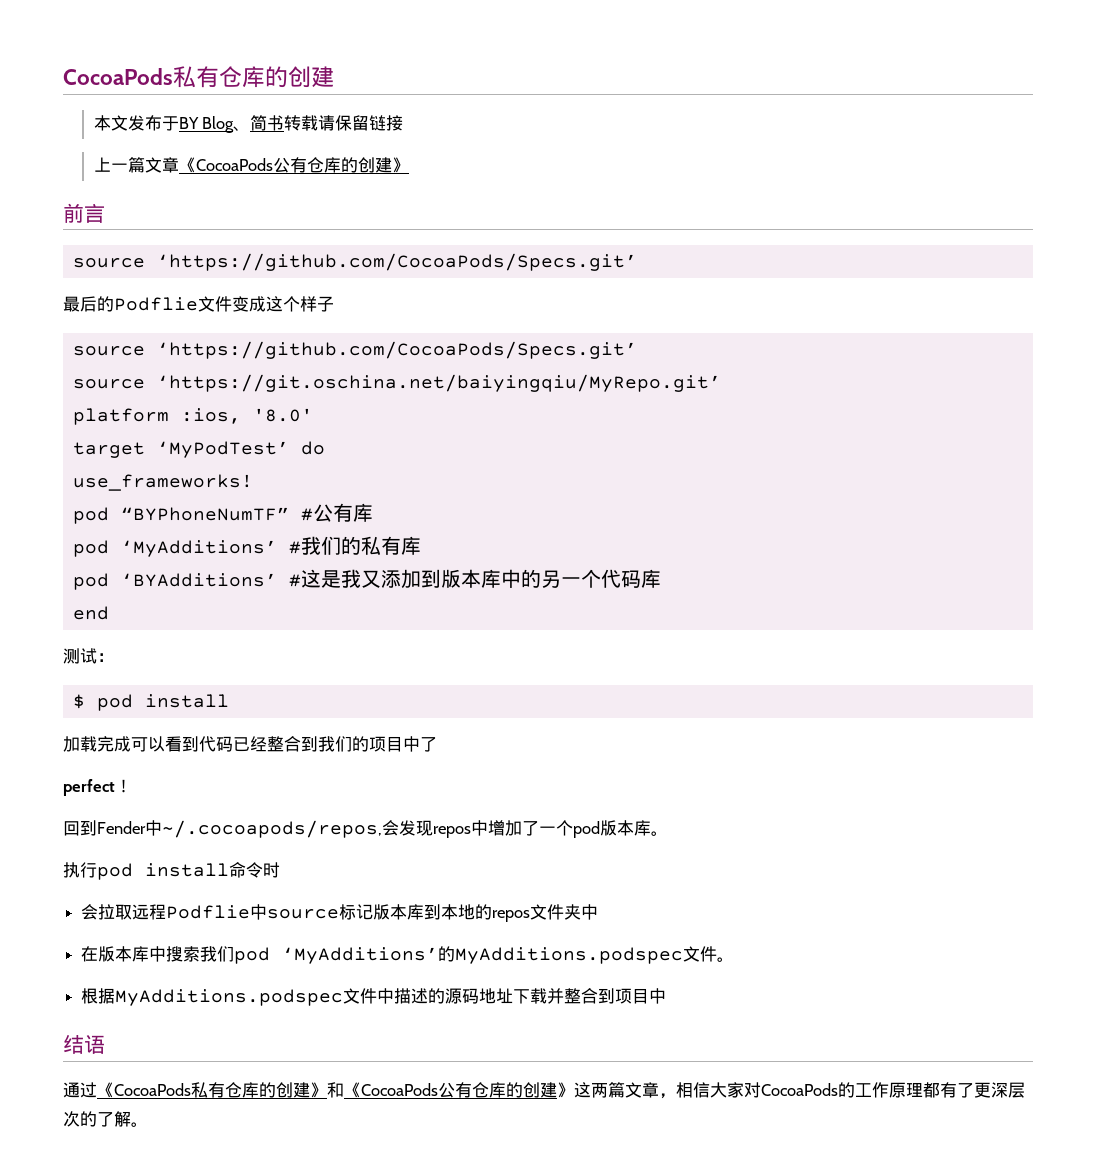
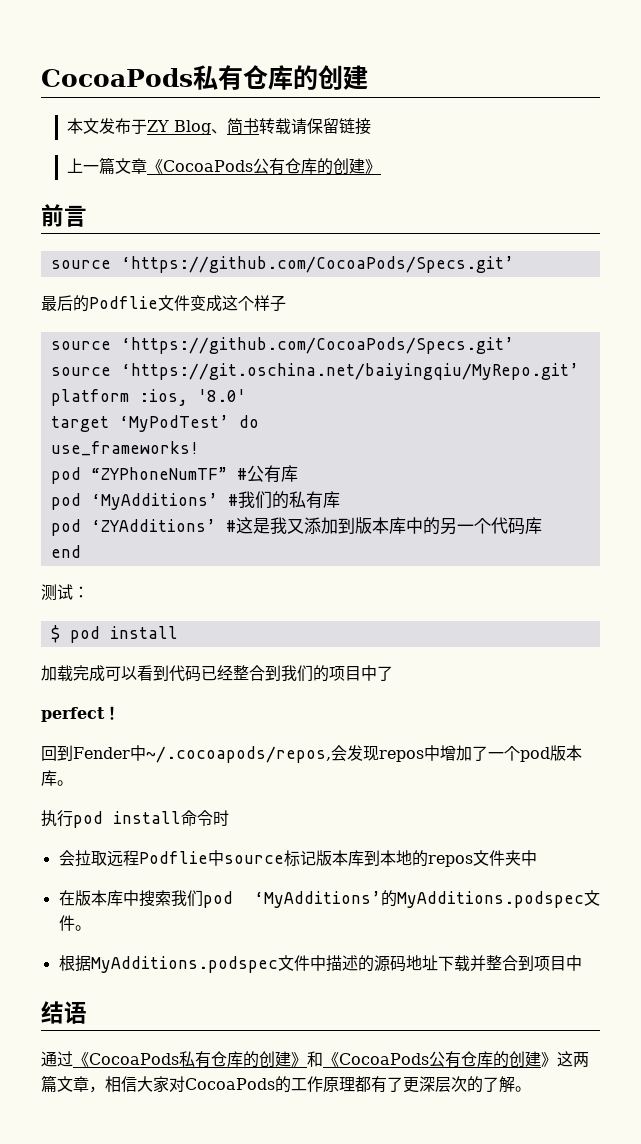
- 本文发布于BY Blog、简书转载请保留链接
+ 本文发布于ZY Blog、简书转载请保留链接
- pod “BYPhoneNumTF” #公有库
+ pod “ZYPhoneNumTF” #公有库
- pod ‘BYAdditions’ #这是我又添加到版本库中的另一个代码库
+ pod ‘ZYAdditions’ #这是我又添加到版本库中的另一个代码库

